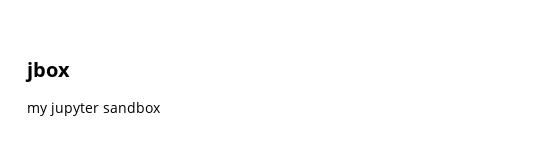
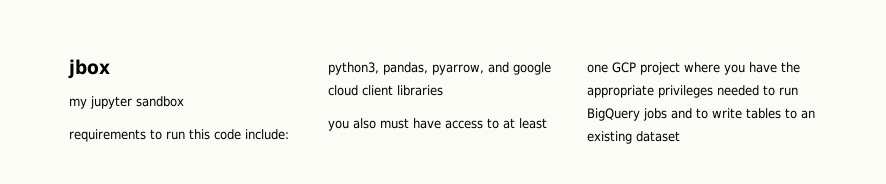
+ requirements to run this code include: python3, pandas, pyarrow, and google cloud client libraries
+ you also must have access to at least one GCP project where you have the appropriate privileges needed to run BigQuery jobs and to write tables to an existing dataset

